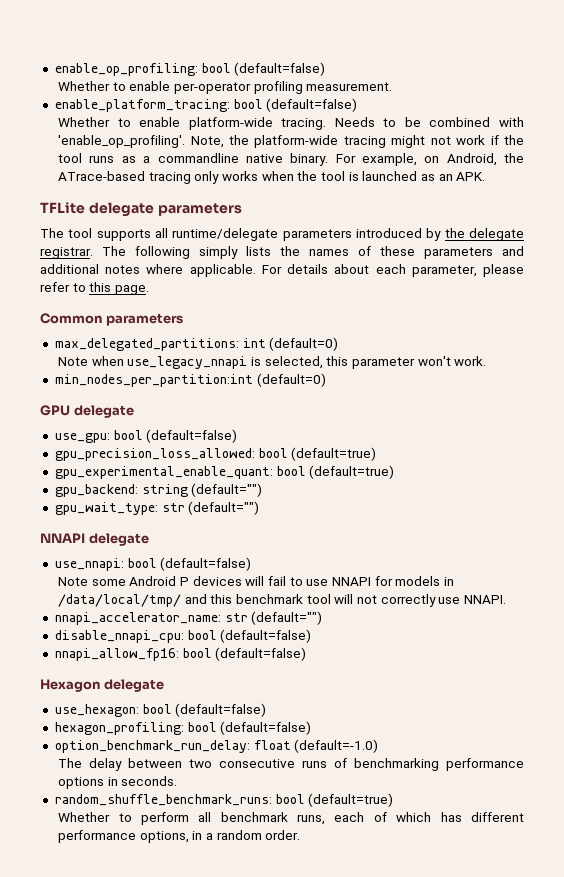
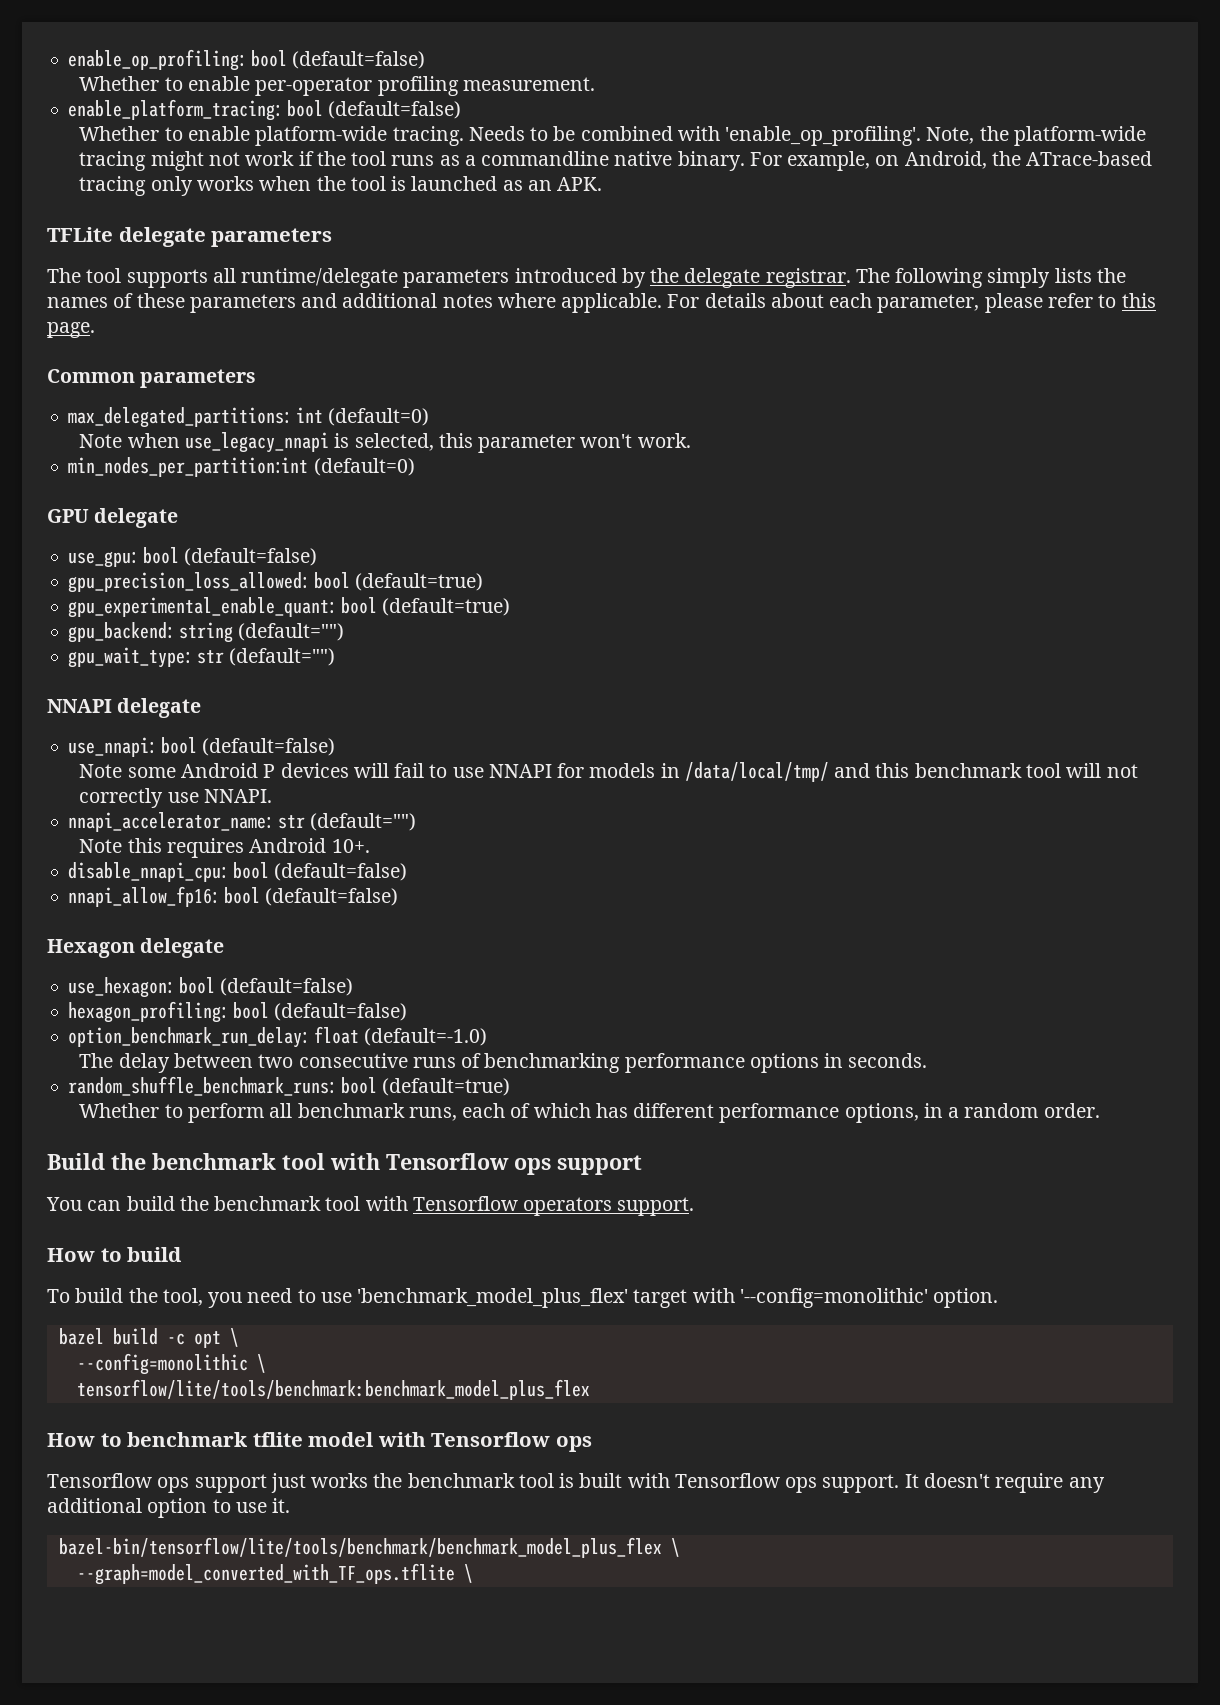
+ Note this requires Android 10+.
+ Build the benchmark tool with Tensorflow ops support
+ You can build the benchmark tool with Tensorflow operators support.
+ How to build
+ To build the tool, you need to use 'benchmark_model_plus_flex' target with '--config=monolithic' option.
+ bazel build -c opt \
+ --config=monolithic \
+ tensorflow/lite/tools/benchmark:benchmark_model_plus_flex
+ How to benchmark tflite model with Tensorflow ops
+ Tensorflow ops support just works the benchmark tool is built with Tensorflow ops support. It doesn't require any additional option to use it.
+ bazel-bin/tensorflow/lite/tools/benchmark/benchmark_model_plus_flex \
+ --graph=model_converted_with_TF_ops.tflite \

